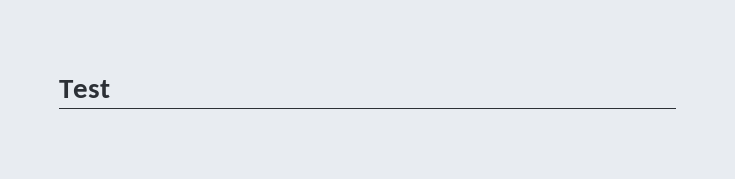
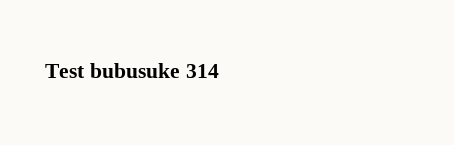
- Test
+ Test bubusuke 314

